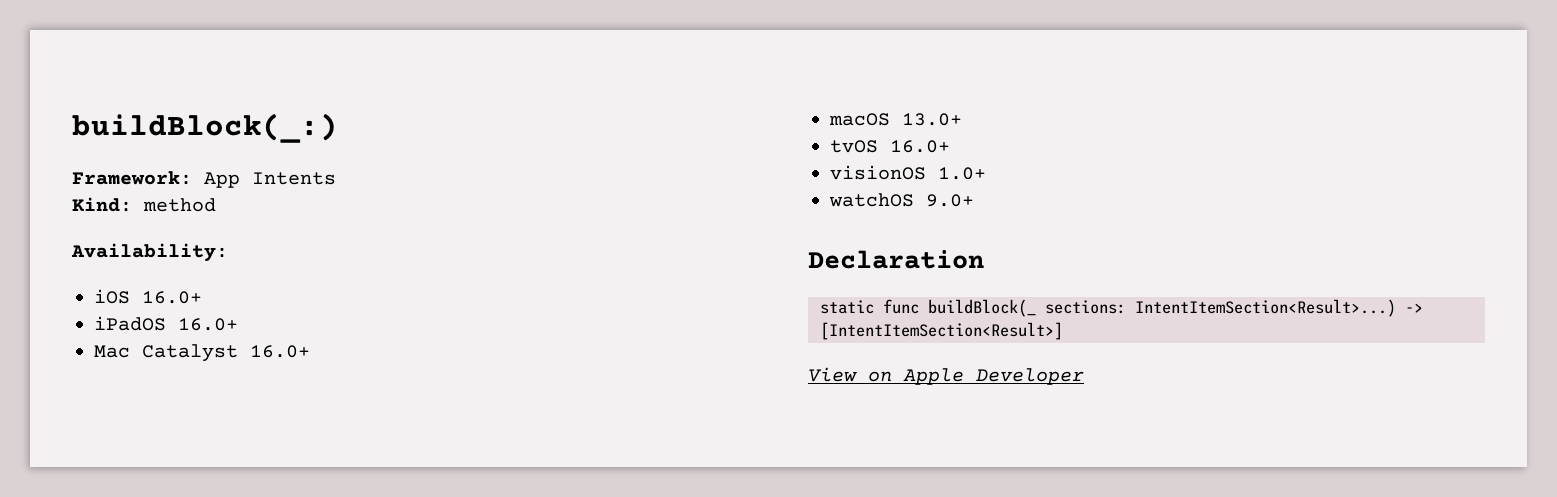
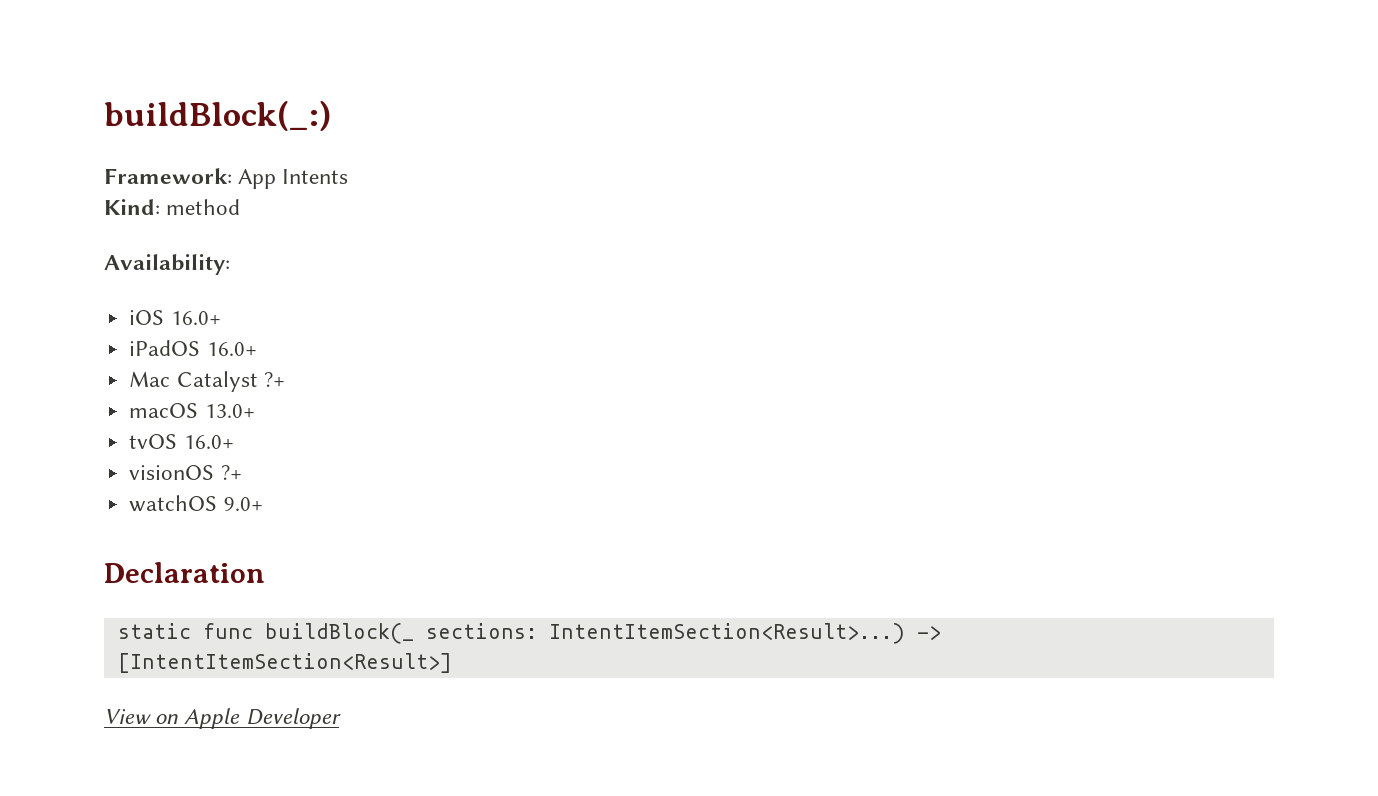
- Mac Catalyst 16.0+
+ Mac Catalyst ?+
- visionOS 1.0+
+ visionOS ?+

